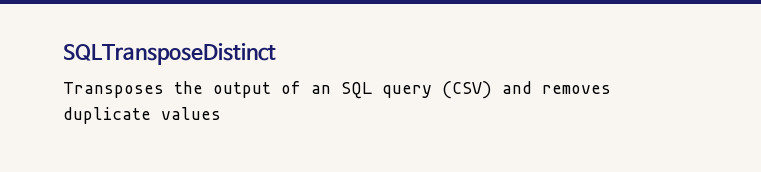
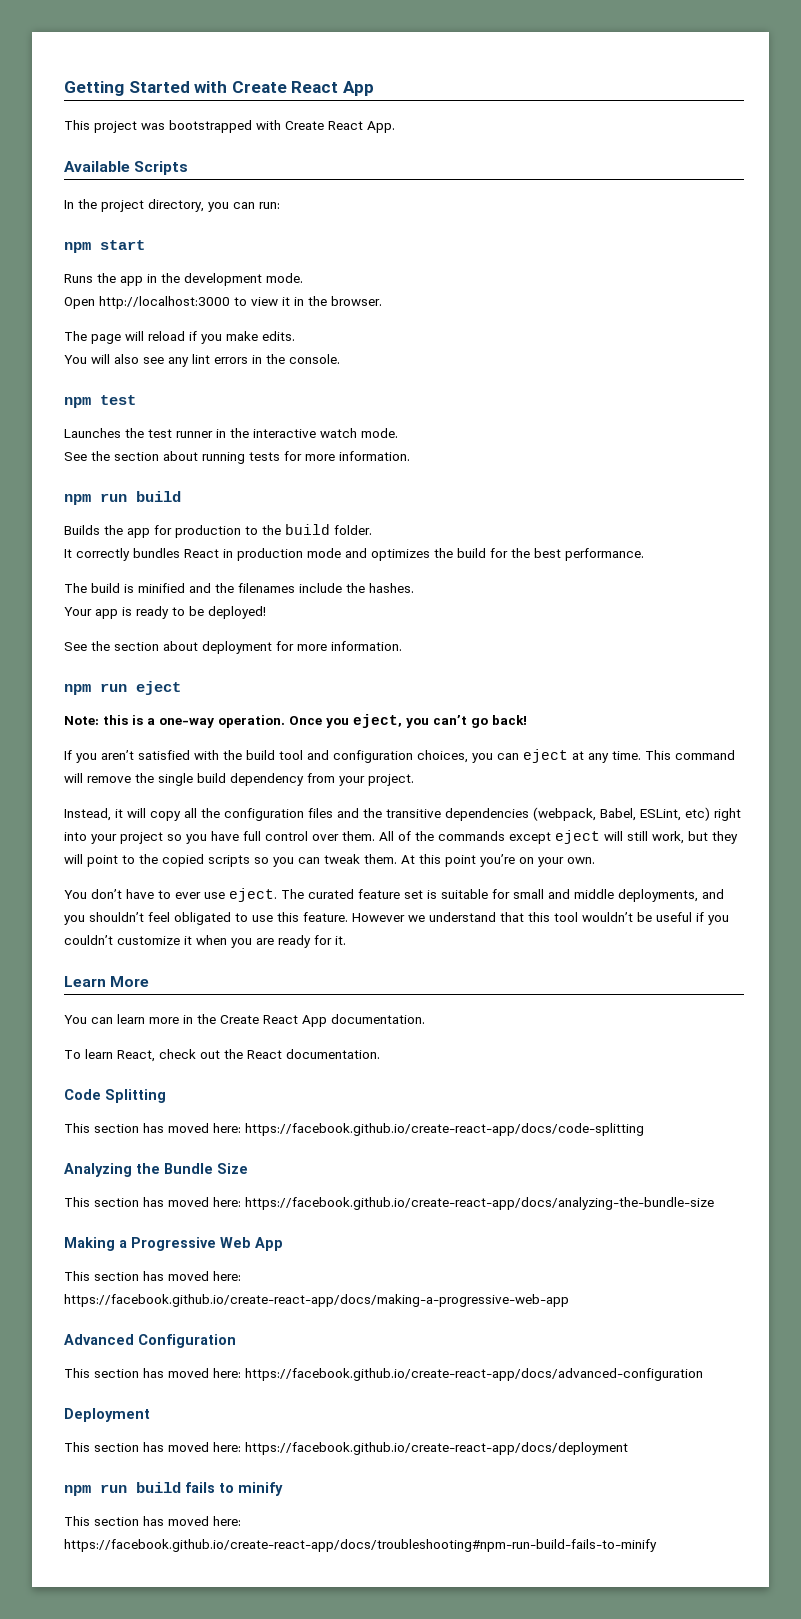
- SQLTransposeDistinct
- Transposes the output of an SQL query (CSV) and removes duplicate values
+ Getting Started with Create React App
+ This project was bootstrapped with Create React App.
+ Available Scripts
+ In the project directory, you can run:
+ npm start
+ Runs the app in the development mode.
+ Open http://localhost:3000 to view it in the browser.
+ The page will reload if you make edits.
+ You will also see any lint errors in the console.
+ npm test
+ Launches the test runner in the interactive watch mode.
+ See the section about running tests for more information.
+ npm run build
+ Builds the app for production to the build folder.
+ It correctly bundles React in production mode and optimizes the build for the best performance.
+ The build is minified and the filenames include the hashes.
+ Your app is ready to be deployed!
+ See the section about deployment for more information.
+ npm run eject
+ Note: this is a one-way operation. Once you eject, you can’t go back!
+ If you aren’t satisfied with the build tool and configuration choices, you can eject at any time. This command will remove the single build dependency from your project.
+ Instead, it will copy all the configuration files and the transitive dependencies (webpack, Babel, ESLint, etc) right into your project so you have full control over them. All of the commands except eject will still work, but they will point to the copied scripts so you can tweak them. At this point you’re on your own.
+ You don’t have to ever use eject. The curated feature set is suitable for small and middle deployments, and you shouldn’t feel obligated to use this feature. However we understand that this tool wouldn’t be useful if you couldn’t customize it when you are ready for it.
+ Learn More
+ You can learn more in the Create React App documentation.
+ To learn React, check out the React documentation.
+ Code Splitting
+ This section has moved here: https://facebook.github.io/create-react-app/docs/code-splitting
+ Analyzing the Bundle Size
+ This section has moved here: https://facebook.github.io/create-react-app/docs/analyzing-the-bundle-size
+ Making a Progressive Web App
+ This section has moved here: https://facebook.github.io/create-react-app/docs/making-a-progressive-web-app
+ Advanced Configuration
+ This section has moved here: https://facebook.github.io/create-react-app/docs/advanced-configuration
+ Deployment
+ This section has moved here: https://facebook.github.io/create-react-app/docs/deployment
+ npm run build fails to minify
+ This section has moved here: https://facebook.github.io/create-react-app/docs/troubleshooting#npm-run-build-fails-to-minify

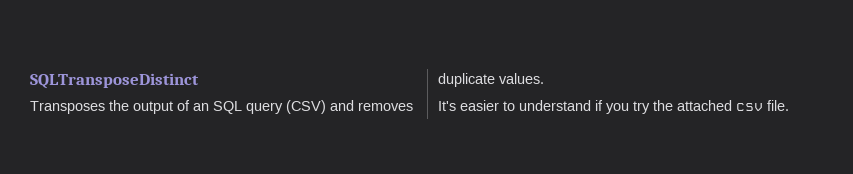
- Getting Started with Create React App
- This project was bootstrapped with Create React App.
- Available Scripts
- In the project directory, you can run:
- npm start
- Runs the app in the development mode.
- Open http://localhost:3000 to view it in the browser.
- The page will reload if you make edits.
- You will also see any lint errors in the console.
- npm test
- Launches the test runner in the interactive watch mode.
- See the section about running tests for more information.
- npm run build
- Builds the app for production to the build folder.
- It correctly bundles React in production mode and optimizes the build for the best performance.
- The build is minified and the filenames include the hashes.
- Your app is ready to be deployed!
- See the section about deployment for more information.
- npm run eject
- Note: this is a one-way operation. Once you eject, you can’t go back!
- If you aren’t satisfied with the build tool and configuration choices, you can eject at any time. This command will remove the single build dependency from your project.
- Instead, it will copy all the configuration files and the transitive dependencies (webpack, Babel, ESLint, etc) right into your project so you have full control over them. All of the commands except eject will still work, but they will point to the copied scripts so you can tweak them. At this point you’re on your own.
- You don’t have to ever use eject. The curated feature set is suitable for small and middle deployments, and you shouldn’t feel obligated to use this feature. However we understand that this tool wouldn’t be useful if you couldn’t customize it when you are ready for it.
- Learn More
- You can learn more in the Create React App documentation.
- To learn React, check out the React documentation.
- Code Splitting
- This section has moved here: https://facebook.github.io/create-react-app/docs/code-splitting
- Analyzing the Bundle Size
- This section has moved here: https://facebook.github.io/create-react-app/docs/analyzing-the-bundle-size
- Making a Progressive Web App
- This section has moved here: https://facebook.github.io/create-react-app/docs/making-a-progressive-web-app
- Advanced Configuration
- This section has moved here: https://facebook.github.io/create-react-app/docs/advanced-configuration
- Deployment
- This section has moved here: https://facebook.github.io/create-react-app/docs/deployment
- npm run build fails to minify
- This section has moved here: https://facebook.github.io/create-react-app/docs/troubleshooting#npm-run-build-fails-to-minify
+ SQLTransposeDistinct
+ Transposes the output of an SQL query (CSV) and removes duplicate values.
+ It's easier to understand if you try the attached csv file.

